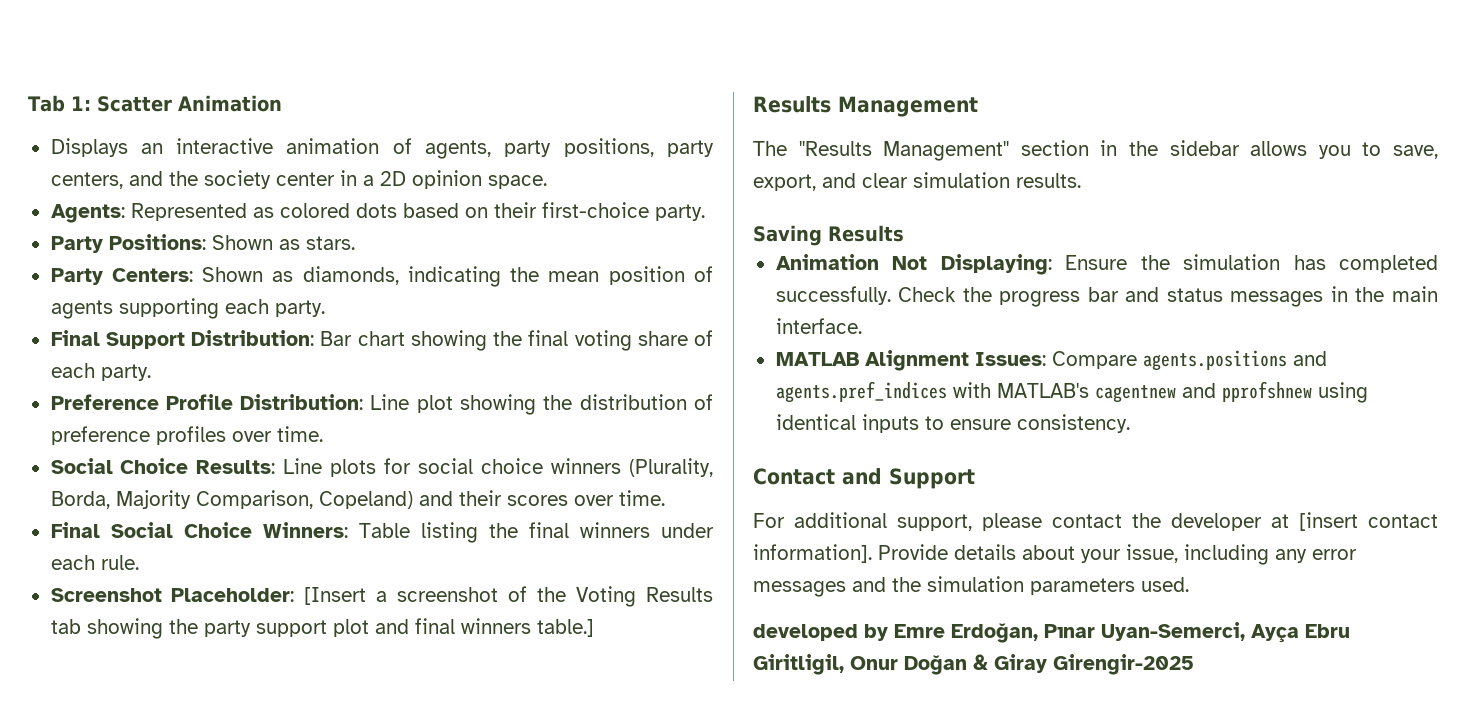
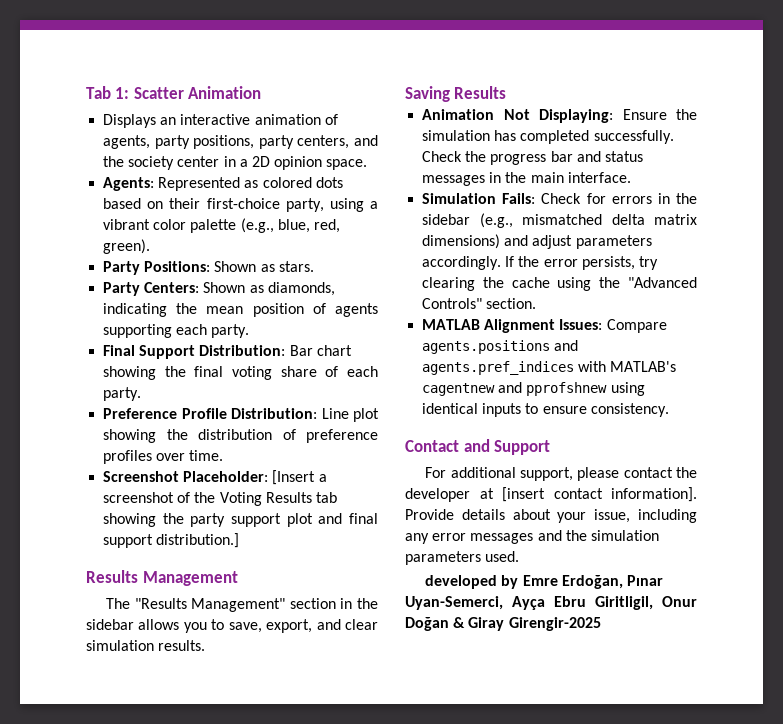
- Agents: Represented as colored dots based on their first-choice party.
+ Agents: Represented as colored dots based on their first-choice party, using a vibrant color palette (e.g., blue, red, green).
- Social Choice Results: Line plots for social choice winners (Plurality, Borda, Majority Comparison, Copeland) and their scores over time.
- Final Social Choice Winners: Table listing the final winners under each rule.
- Screenshot Placeholder: [Insert a screenshot of the Voting Results tab showing the party support plot and final winners table.]
+ Screenshot Placeholder: [Insert a screenshot of the Voting Results tab showing the party support plot and final support distribution.]
+ Simulation Fails: Check for errors in the sidebar (e.g., mismatched delta matrix dimensions) and adjust parameters accordingly. If the error persists, try clearing the cache using the "Advanced Controls" section.

